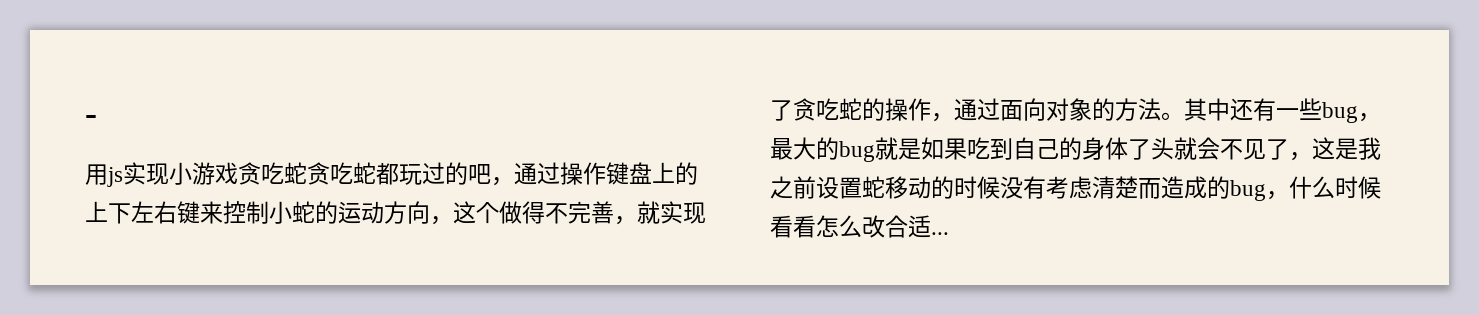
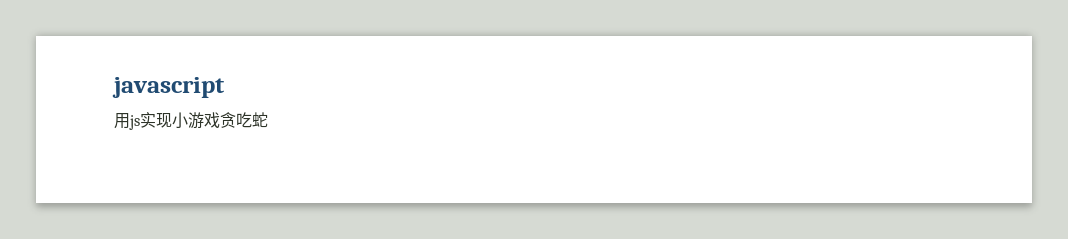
- -
+ javascript
- 用js实现小游戏贪吃蛇贪吃蛇都玩过的吧，通过操作键盘上的上下左右键来控制小蛇的运动方向，这个做得不完善，就实现了贪吃蛇的操作，通过面向对象的方法。其中还有一些bug，最大的bug就是如果吃到自己的身体了头就会不见了，这是我之前设置蛇移动的时候没有考虑清楚而造成的bug，什么时候看看怎么改合适...
+ 用js实现小游戏贪吃蛇

